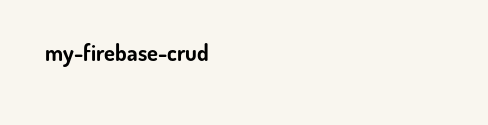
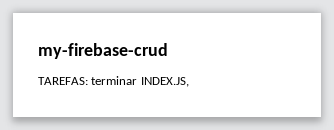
+ TAREFAS: terminar INDEX.JS,

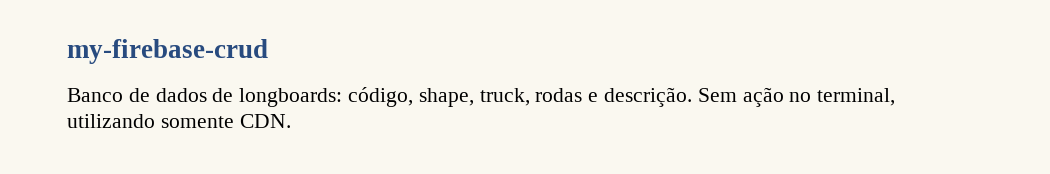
- TAREFAS: terminar INDEX.JS,
+ Banco de dados de longboards: código, shape, truck, rodas e descrição. Sem ação no terminal, utilizando somente CDN.

